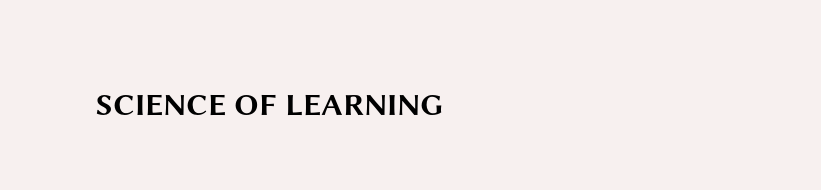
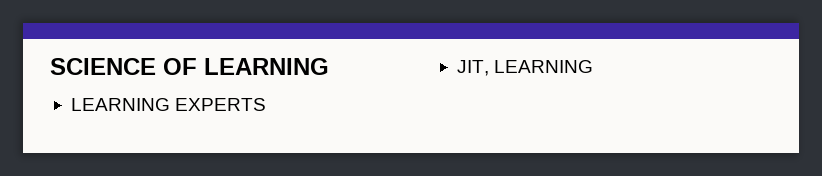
+ LEARNING EXPERTS
+ JIT, LEARNING

